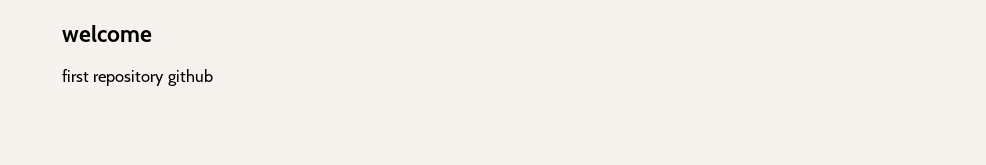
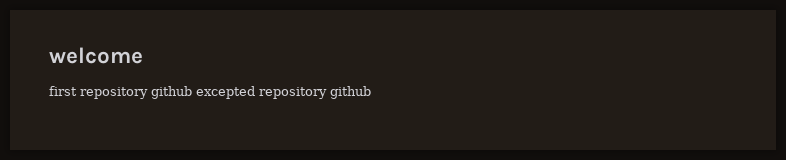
- first repository github
+ first repository github excepted repository github

